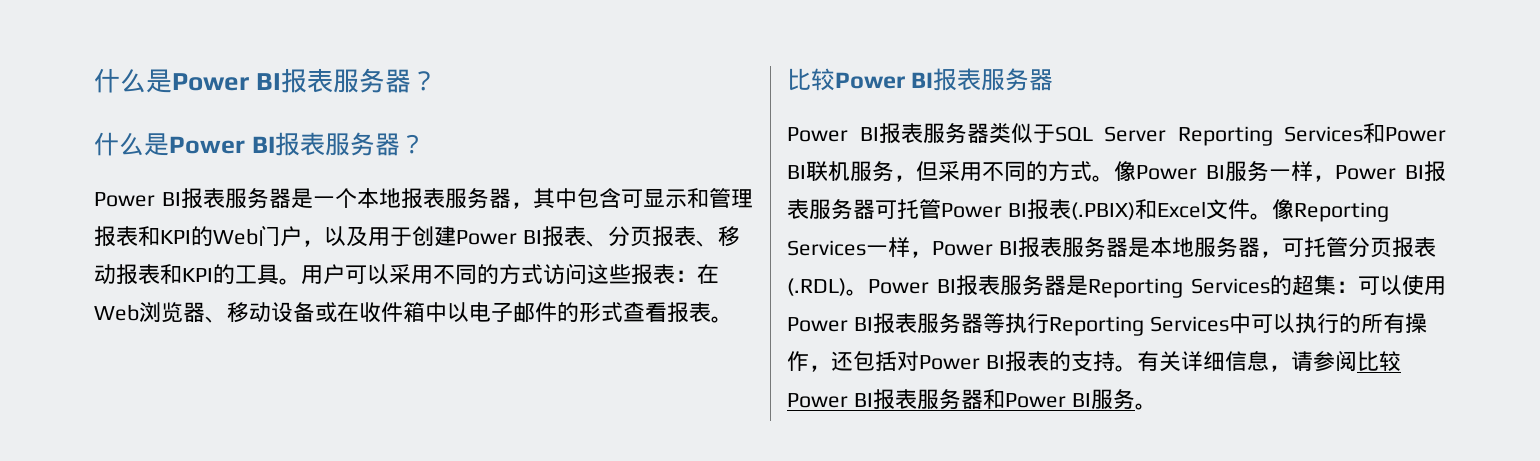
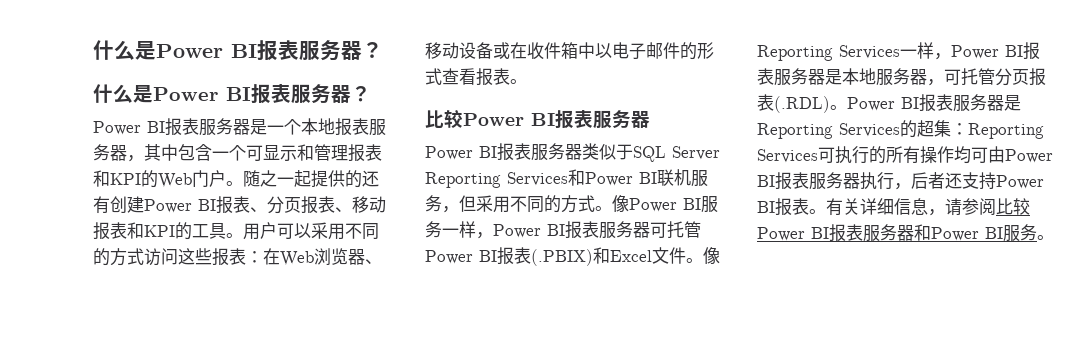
- Power BI报表服务器是一个本地报表服务器，其中包含可显示和管理报表和KPI的Web门户，以及用于创建Power BI报表、分页报表、移动报表和KPI的工具。
+ Power BI报表服务器是一个本地报表服务器，其中包含一个可显示和管理报表和KPI的Web门户。随之一起提供的还有创建Power BI报表、分页报表、移动报表和KPI的工具。
- Power BI报表服务器是Reporting Services的超集：可以使用Power BI报表服务器等执行Reporting Services中可以执行的所有操作，还包括对Power BI报表的支持。
+ Power BI报表服务器是Reporting Services的超集：Reporting Services可执行的所有操作均可由Power BI报表服务器执行，后者还支持Power BI报表。

